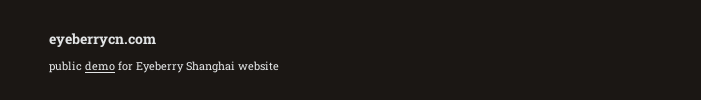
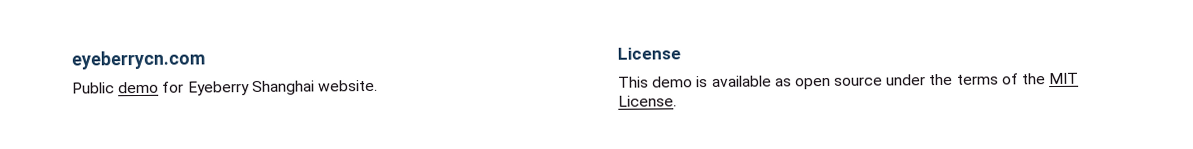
- public demo for Eyeberry Shanghai website
+ Public demo for Eyeberry Shanghai website.
+ License
+ This demo is available as open source under the terms of the MIT License.

